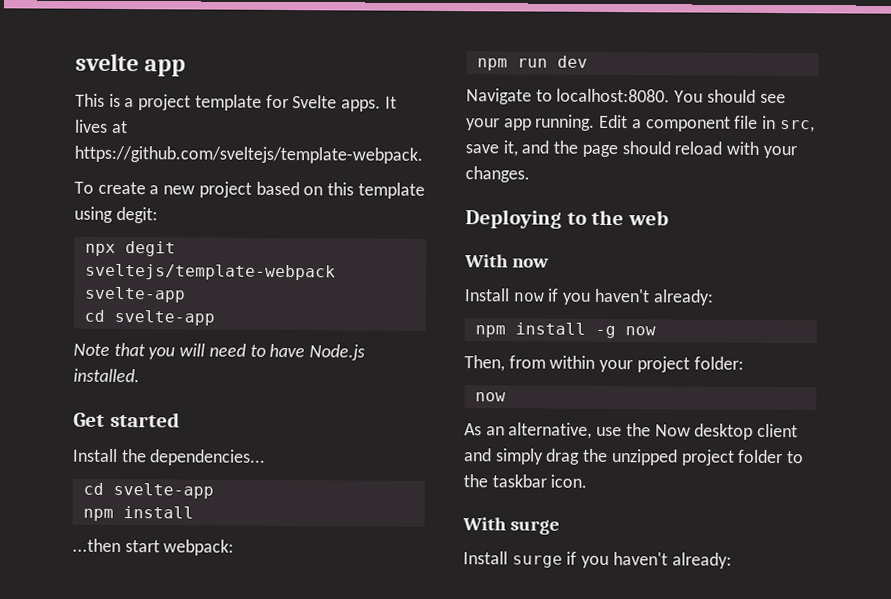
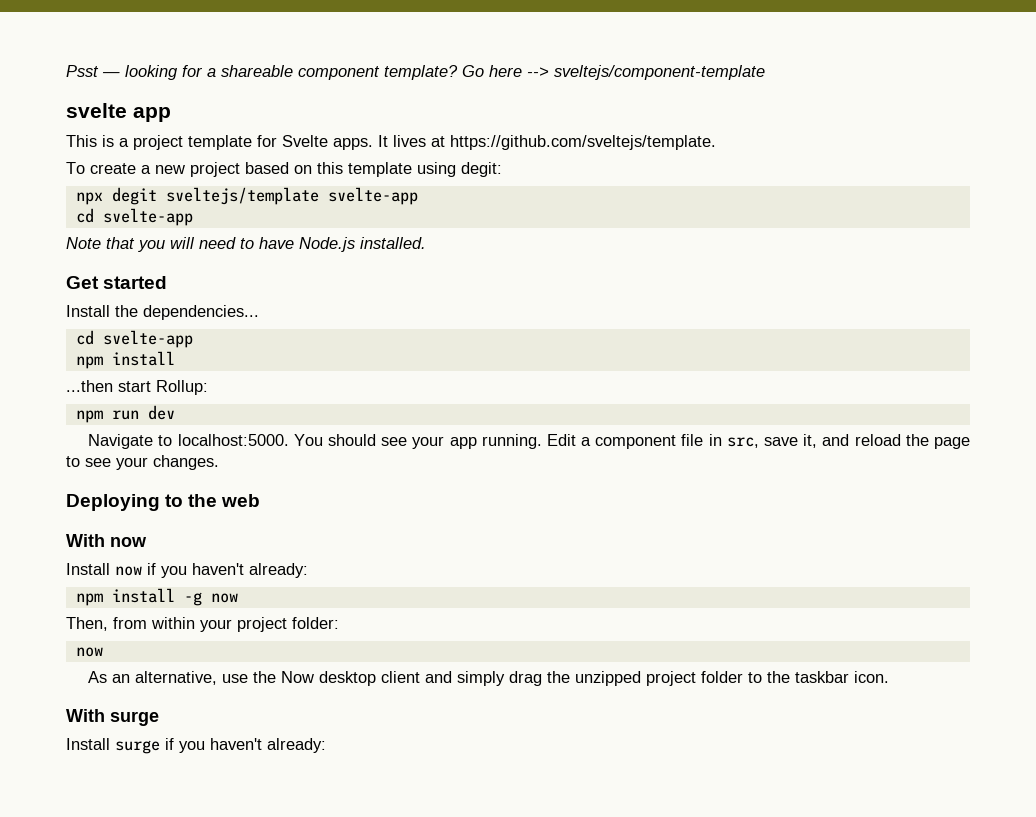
+ Psst — looking for a shareable component template? Go here --> sveltejs/component-template
- It lives at https://github.com/sveltejs/template-webpack.
+ It lives at https://github.com/sveltejs/template.
- npx degit sveltejs/template-webpack svelte-app
+ npx degit sveltejs/template svelte-app
- ...then start webpack:
+ ...then start Rollup:
- Navigate to localhost:8080.
+ Navigate to localhost:5000.
- Edit a component file in src, save it, and the page should reload with your changes.
+ Edit a component file in src, save it, and reload the page to see your changes.

